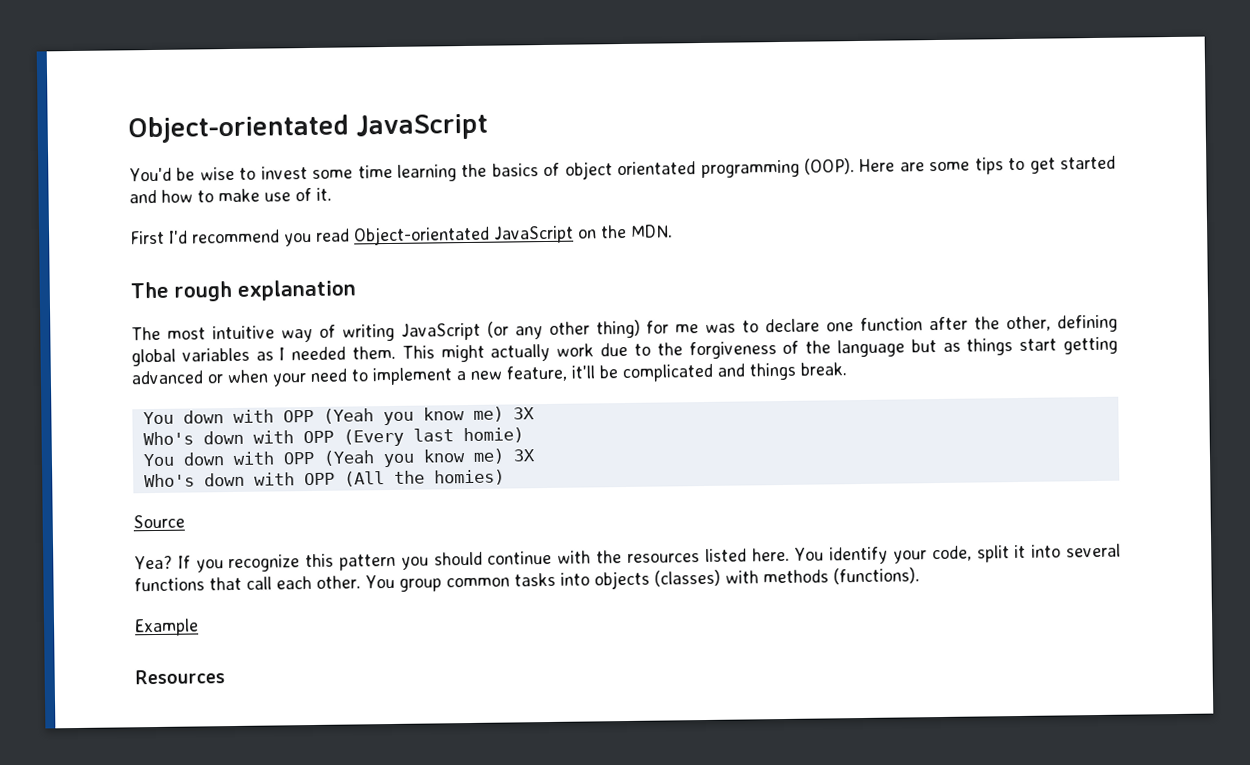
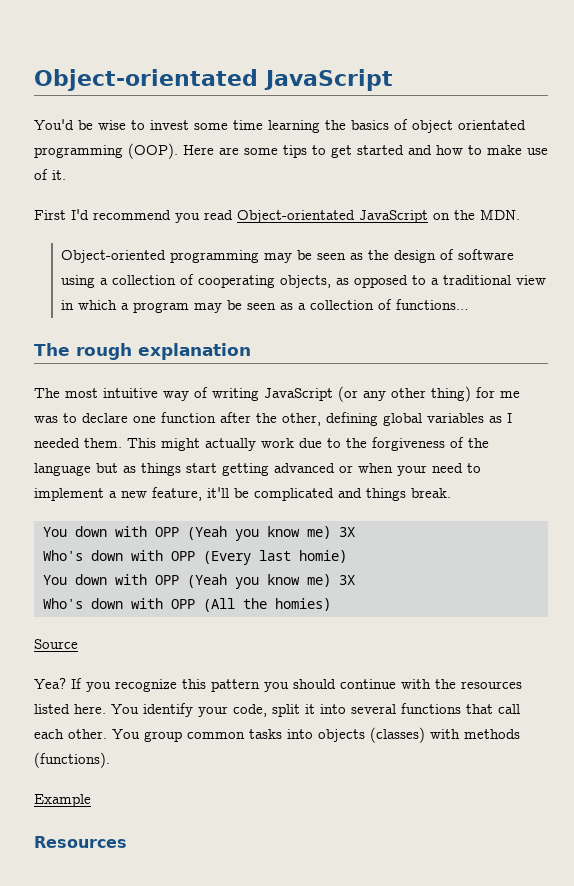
+ Object-oriented programming may be seen as the design of software using a collection of cooperating objects, as opposed to a traditional view in which a program may be seen as a collection of functions…

